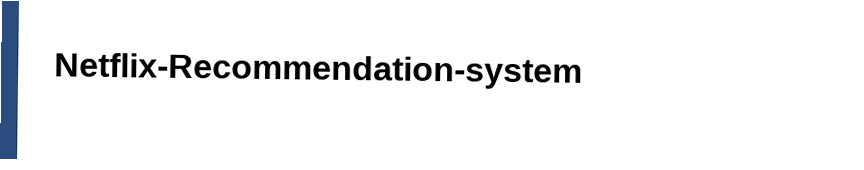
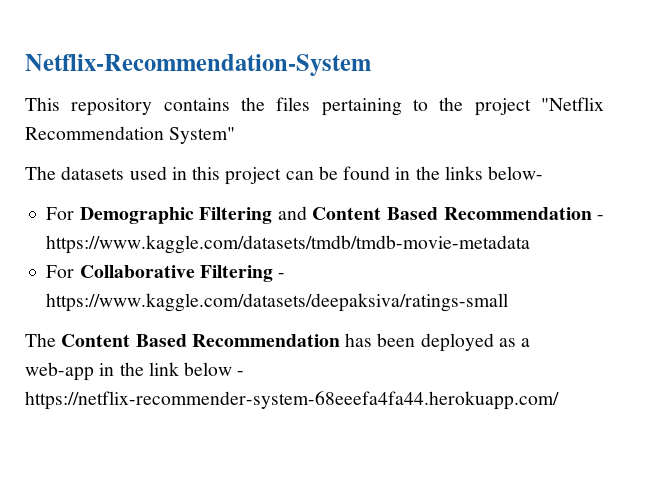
- Netflix-Recommendation-system
+ Netflix-Recommendation-System
+ This repository contains the files pertaining to the project "Netflix Recommendation System"
+ The datasets used in this project can be found in the links below-
+ For Demographic Filtering and Content Based Recommendation - https://www.kaggle.com/datasets/tmdb/tmdb-movie-metadata
+ For Collaborative Filtering - https://www.kaggle.com/datasets/deepaksiva/ratings-small
+ The Content Based Recommendation has been deployed as a web-app in the link below - https://netflix-recommender-system-68eeefa4fa44.herokuapp.com/

